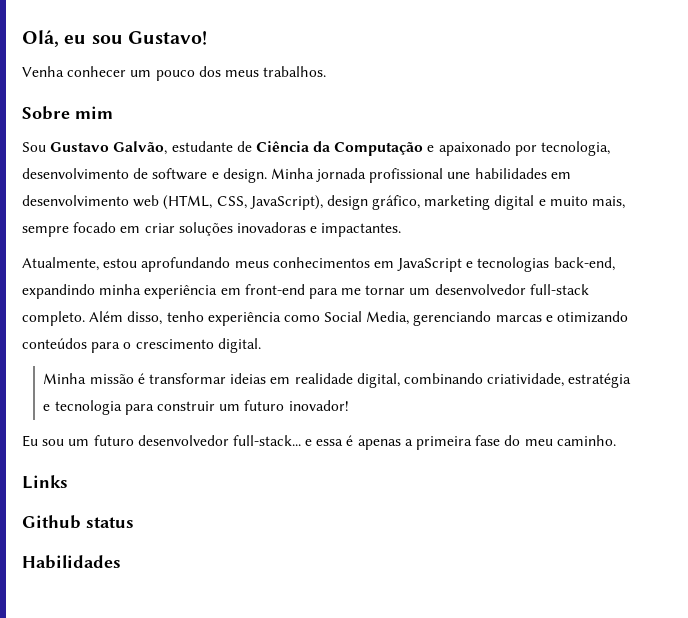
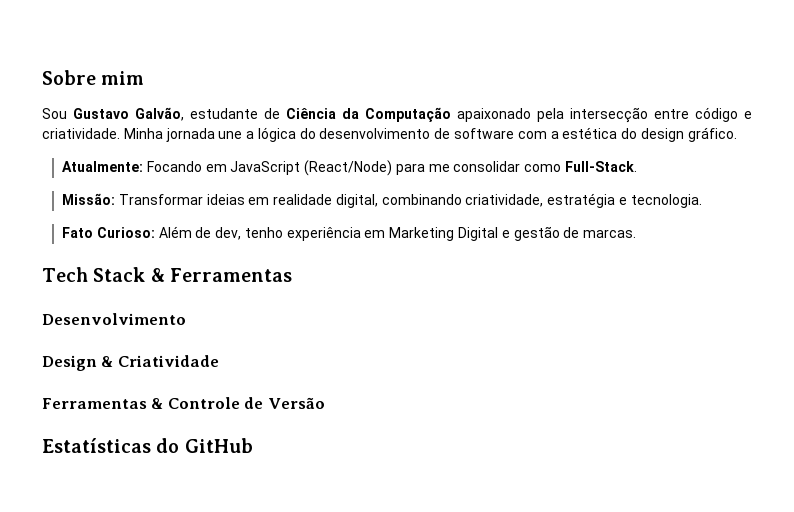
- Olá, eu sou Gustavo!
- Venha conhecer um pouco dos meus trabalhos.
- Sou Gustavo Galvão, estudante de Ciência da Computação e apaixonado por tecnologia, desenvolvimento de software e design. Minha jornada profissional une habilidades em desenvolvimento web (HTML, CSS, JavaScript), design gráfico, marketing digital e muito mais, sempre focado em criar soluções inovadoras e impactantes.
- Atualmente, estou aprofundando meus conhecimentos em JavaScript e tecnologias back-end, expandindo minha experiência em front-end para me tornar um desenvolvedor full-stack completo. Além disso, tenho experiência como Social Media, gerenciando marcas e otimizando conteúdos para o crescimento digital.
- Minha missão é transformar ideias em realidade digital, combinando criatividade, estratégia e tecnologia para construir um futuro inovador!
- Eu sou um futuro desenvolvedor full-stack... e essa é apenas a primeira fase do meu caminho.
- Links
- Github status
- Habilidades
+ Sou Gustavo Galvão, estudante de Ciência da Computação apaixonado pela intersecção entre código e criatividade. Minha jornada une a lógica do desenvolvimento de software com a estética do design gráfico.
+ Atualmente: Focando em JavaScript (React/Node) para me consolidar como Full-Stack.
+ Missão: Transformar ideias em realidade digital, combinando criatividade, estratégia e tecnologia.
+ Fato Curioso: Além de dev, tenho experiência em Marketing Digital e gestão de marcas.
+ Tech Stack & Ferramentas
+ Desenvolvimento
+ Design & Criatividade
+ Ferramentas & Controle de Versão
+ Estatísticas do GitHub

